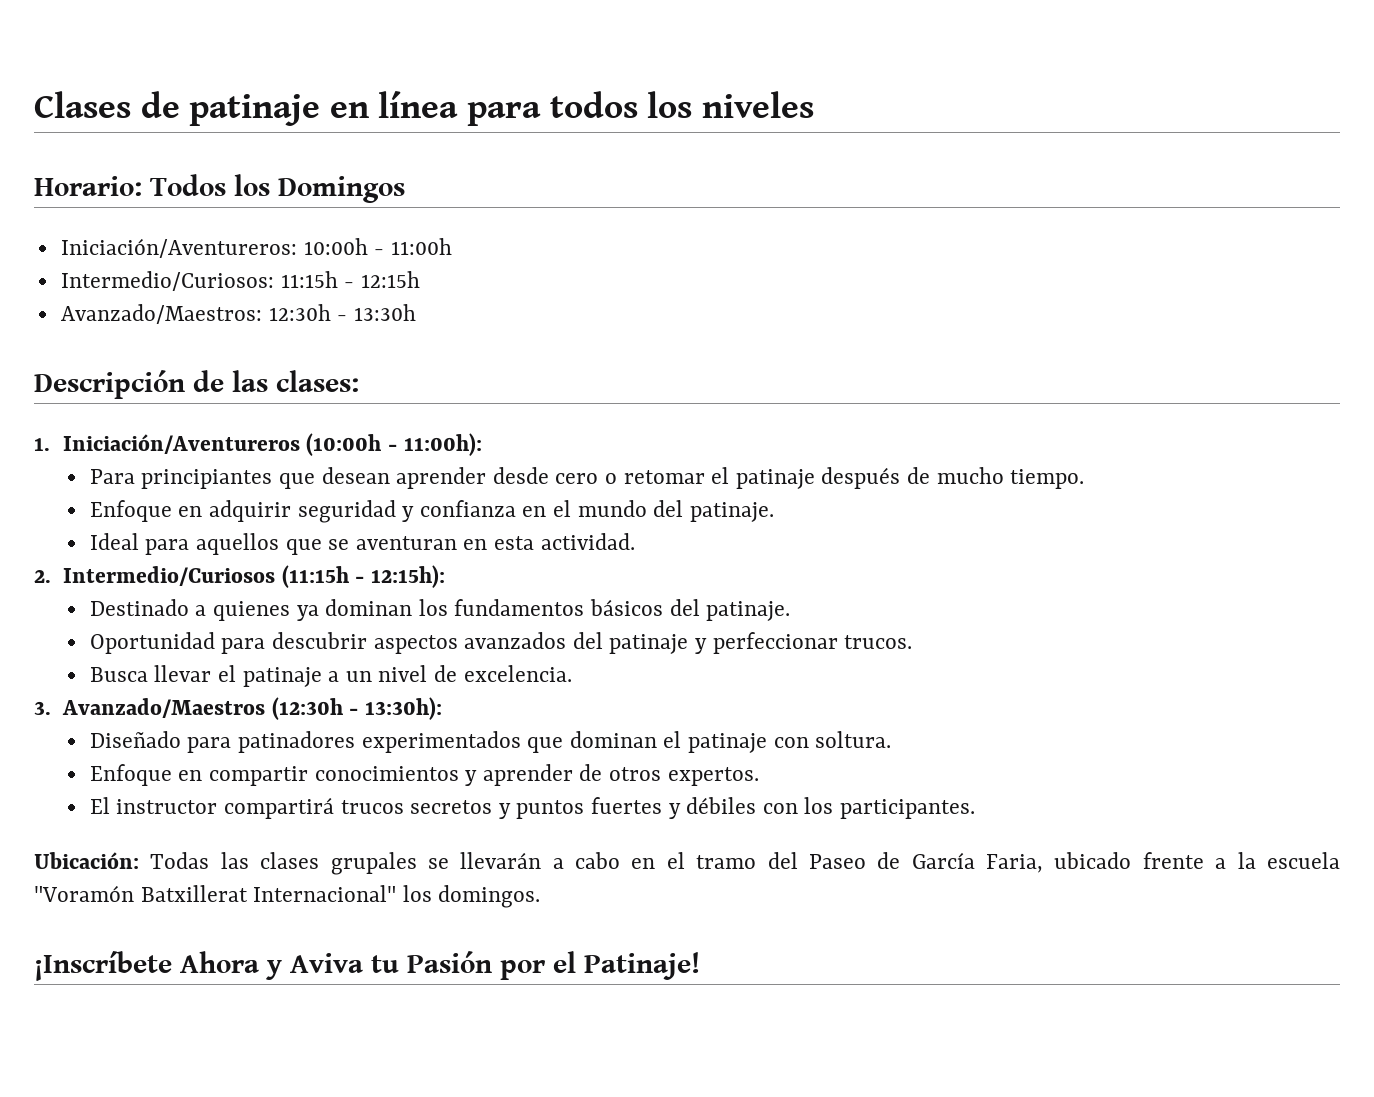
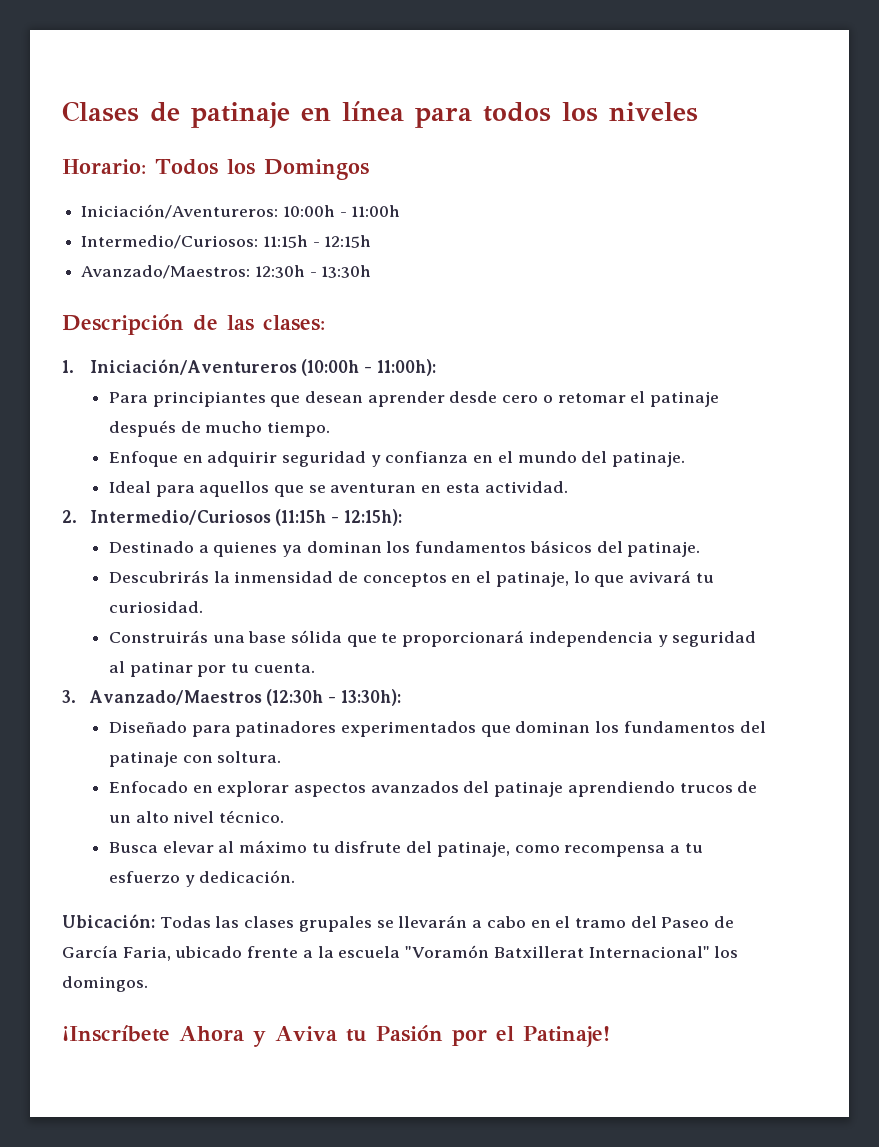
- Oportunidad para descubrir aspectos avanzados del patinaje y perfeccionar trucos.
- Busca llevar el patinaje a un nivel de excelencia.
+ Descubrirás la inmensidad de conceptos en el patinaje, lo que avivará tu curiosidad.
+ Construirás una base sólida que te proporcionará independencia y seguridad al patinar por tu cuenta.
- Diseñado para patinadores experimentados que dominan el patinaje con soltura.
+ Diseñado para patinadores experimentados que dominan los fundamentos del patinaje con soltura.
- Enfoque en compartir conocimientos y aprender de otros expertos.
- El instructor compartirá trucos secretos y puntos fuertes y débiles con los participantes.
+ Enfocado en explorar aspectos avanzados del patinaje aprendiendo trucos de un alto nivel técnico.
+ Busca elevar al máximo tu disfrute del patinaje, como recompensa a tu esfuerzo y dedicación.

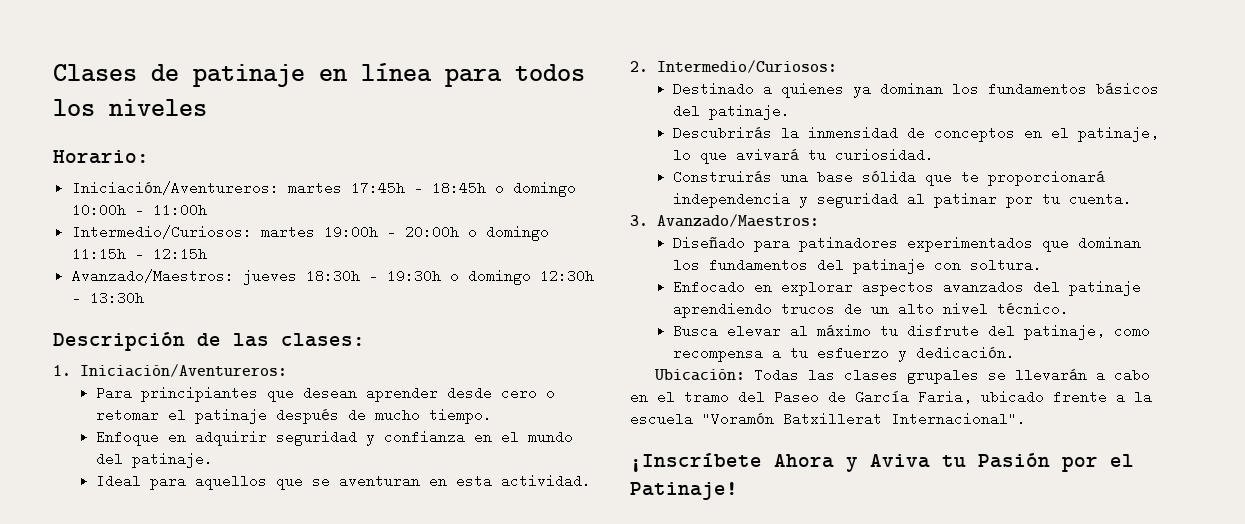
- Horario: Todos los Domingos
- Iniciación/Aventureros: 10:00h - 11:00h
- Intermedio/Curiosos: 11:15h - 12:15h
- Avanzado/Maestros: 12:30h - 13:30h
+ Horario:
+ Iniciación/Aventureros: martes 17:45h - 18:45h o domingo 10:00h - 11:00h
+ Intermedio/Curiosos: martes 19:00h - 20:00h o domingo 11:15h - 12:15h
+ Avanzado/Maestros: jueves 18:30h - 19:30h o domingo 12:30h - 13:30h
- 1. Iniciación/Aventureros (10:00h - 11:00h):
+ 1. Iniciación/Aventureros:
- 2. Intermedio/Curiosos (11:15h - 12:15h):
+ 2. Intermedio/Curiosos:
- 3. Avanzado/Maestros (12:30h - 13:30h):
+ 3. Avanzado/Maestros:
- Ubicación: Todas las clases grupales se llevarán a cabo en el tramo del Paseo de García Faria, ubicado frente a la escuela "Voramón Batxillerat Internacional" los domingos.
+ Ubicación: Todas las clases grupales se llevarán a cabo en el tramo del Paseo de García Faria, ubicado frente a la escuela "Voramón Batxillerat Internacional".

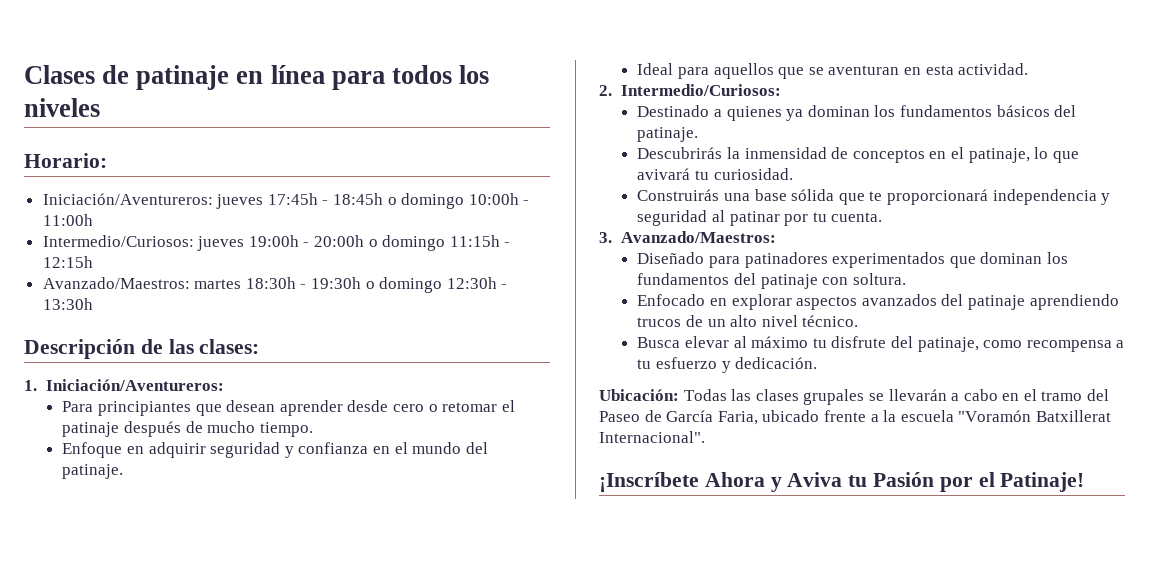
- Iniciación/Aventureros: martes 17:45h - 18:45h o domingo 10:00h - 11:00h
+ Iniciación/Aventureros: jueves 17:45h - 18:45h o domingo 10:00h - 11:00h
- Intermedio/Curiosos: martes 19:00h - 20:00h o domingo 11:15h - 12:15h
+ Intermedio/Curiosos: jueves 19:00h - 20:00h o domingo 11:15h - 12:15h
- Avanzado/Maestros: jueves 18:30h - 19:30h o domingo 12:30h - 13:30h
+ Avanzado/Maestros: martes 18:30h - 19:30h o domingo 12:30h - 13:30h

